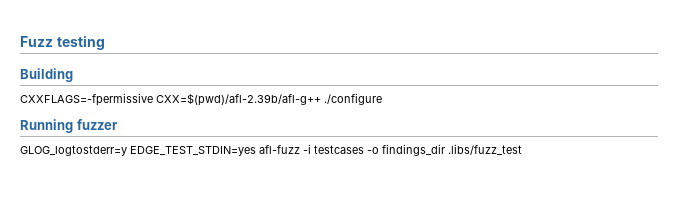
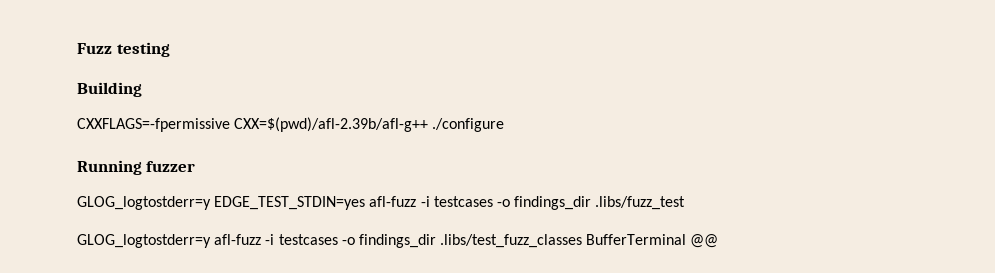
+ GLOG_logtostderr=y afl-fuzz -i testcases -o findings_dir .libs/test_fuzz_classes BufferTerminal @@

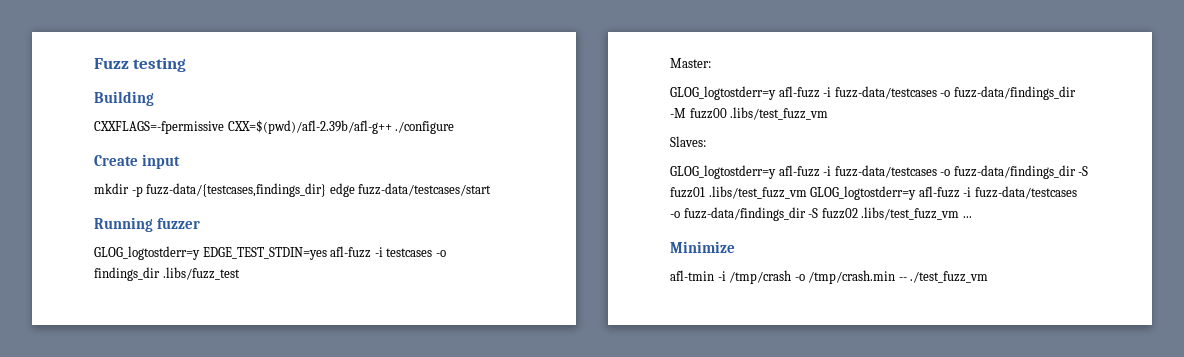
+ Create input
+ mkdir -p fuzz-data/{testcases,findings_dir} edge fuzz-data/testcases/start
- GLOG_logtostderr=y afl-fuzz -i testcases -o findings_dir .libs/test_fuzz_classes BufferTerminal @@
+ Master:
+ GLOG_logtostderr=y afl-fuzz -i fuzz-data/testcases -o fuzz-data/findings_dir -M fuzz00 .libs/test_fuzz_vm
+ Slaves:
+ GLOG_logtostderr=y afl-fuzz -i fuzz-data/testcases -o fuzz-data/findings_dir -S fuzz01 .libs/test_fuzz_vm GLOG_logtostderr=y afl-fuzz -i fuzz-data/testcases -o fuzz-data/findings_dir -S fuzz02 .libs/test_fuzz_vm ...
+ Minimize
+ afl-tmin -i /tmp/crash -o /tmp/crash.min -- ./test_fuzz_vm

